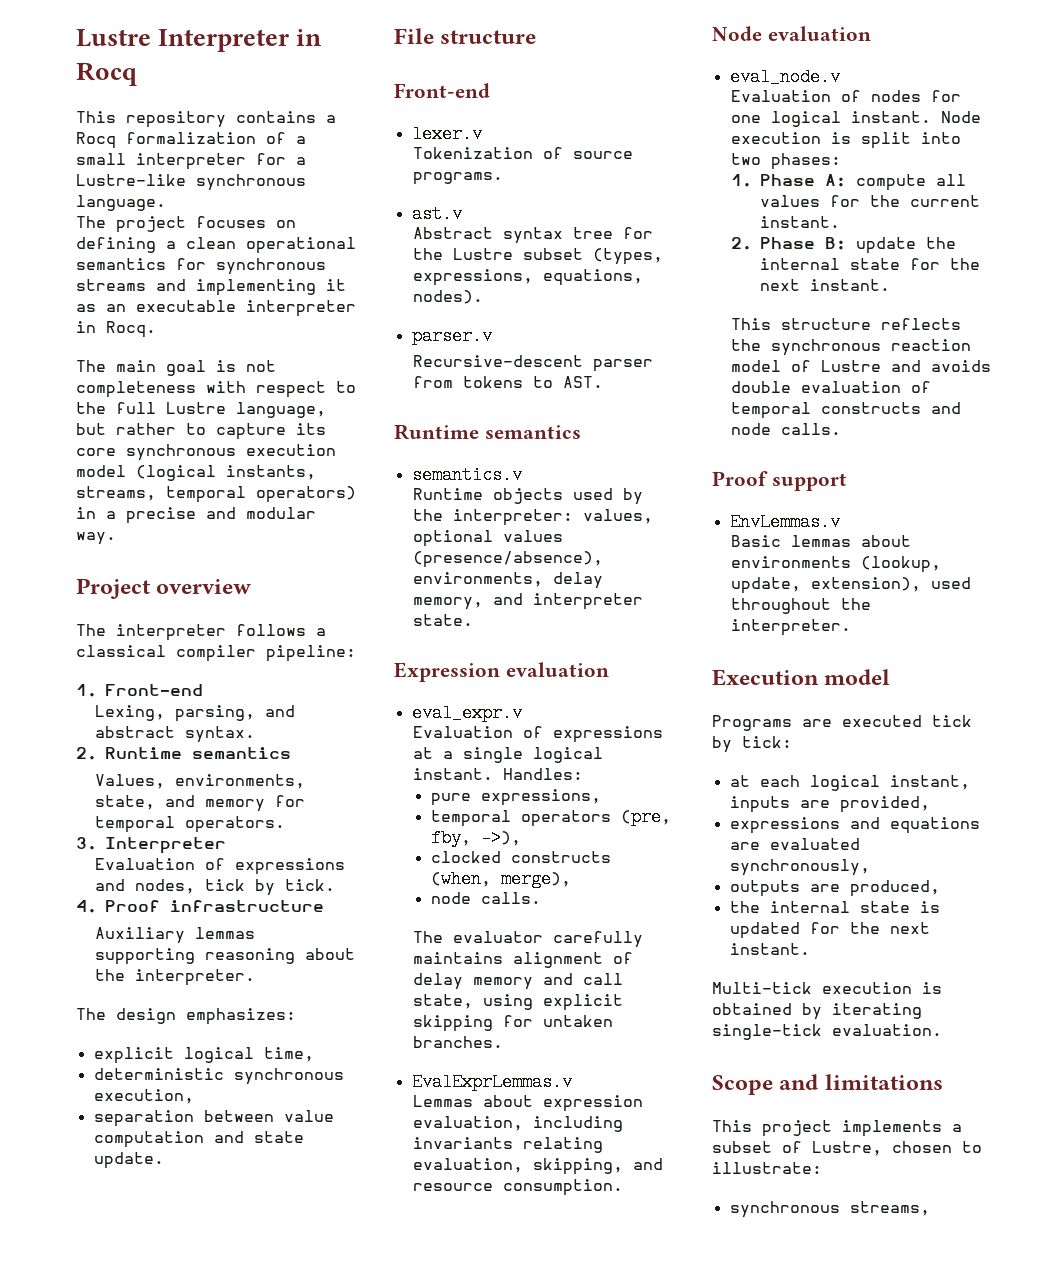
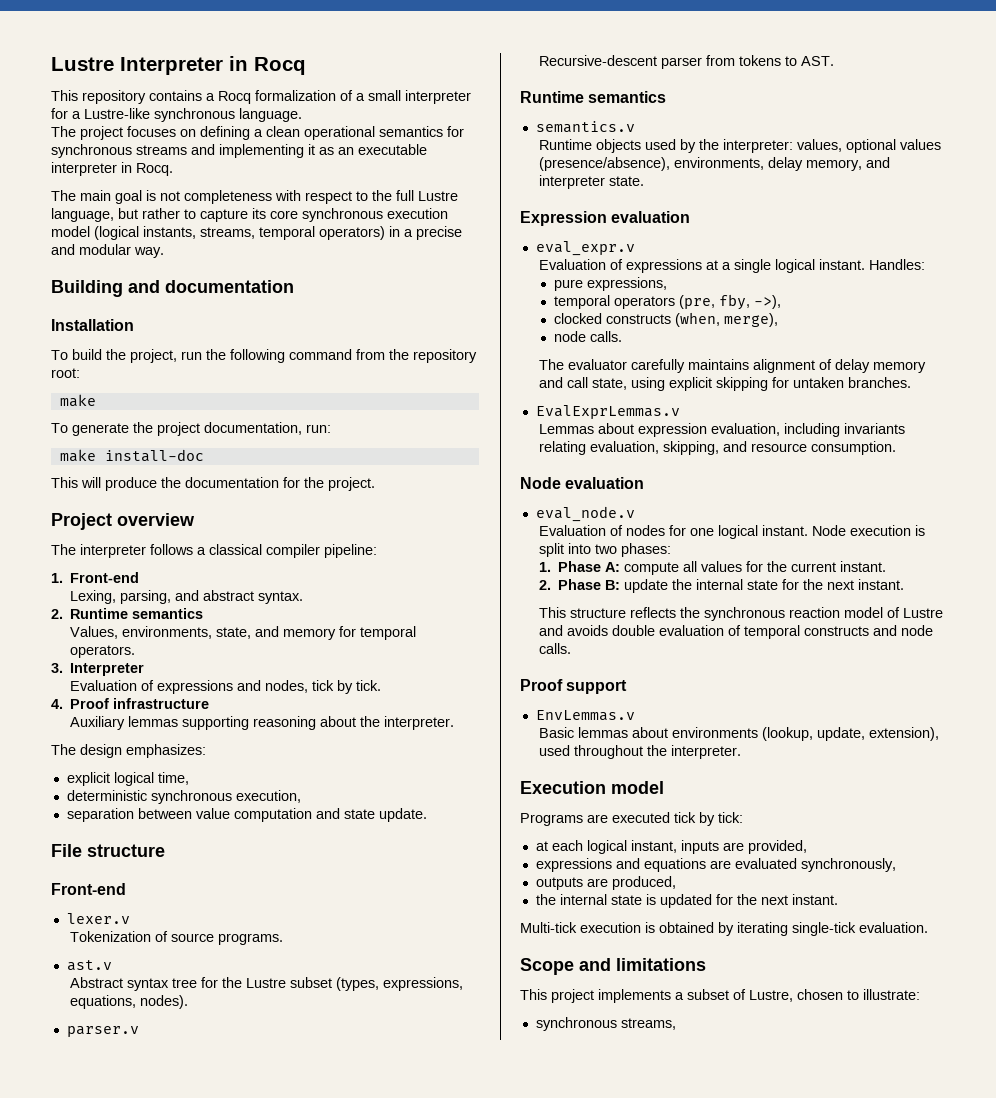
+ Building and documentation
+ Installation
+ To build the project, run the following command from the repository root:
+ make
+ To generate the project documentation, run:
+ make install-doc
+ This will produce the documentation for the project.

